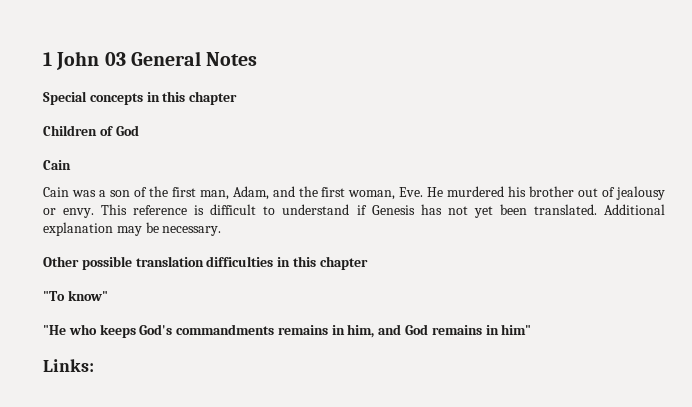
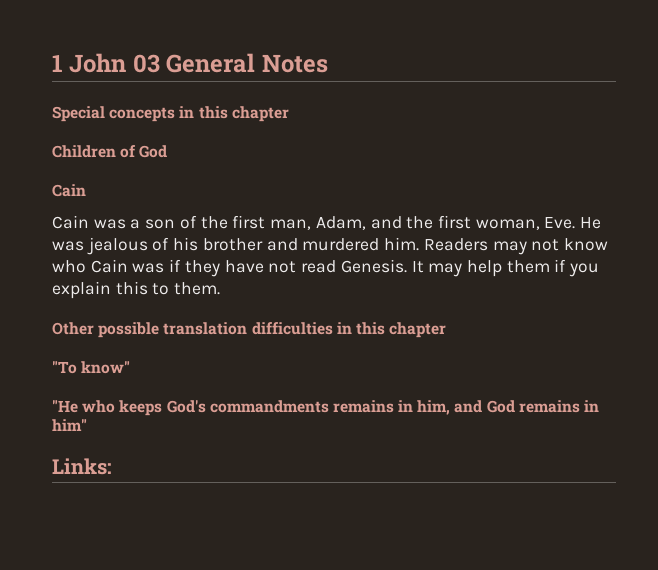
- Cain was a son of the first man, Adam, and the first woman, Eve. He murdered his brother out of jealousy or envy. This reference is difficult to understand if Genesis has not yet been translated. Additional explanation may be necessary.
+ Cain was a son of the first man, Adam, and the first woman, Eve. He was jealous of his brother and murdered him. Readers may not know who Cain was if they have not read Genesis. It may help them if you explain this to them.

